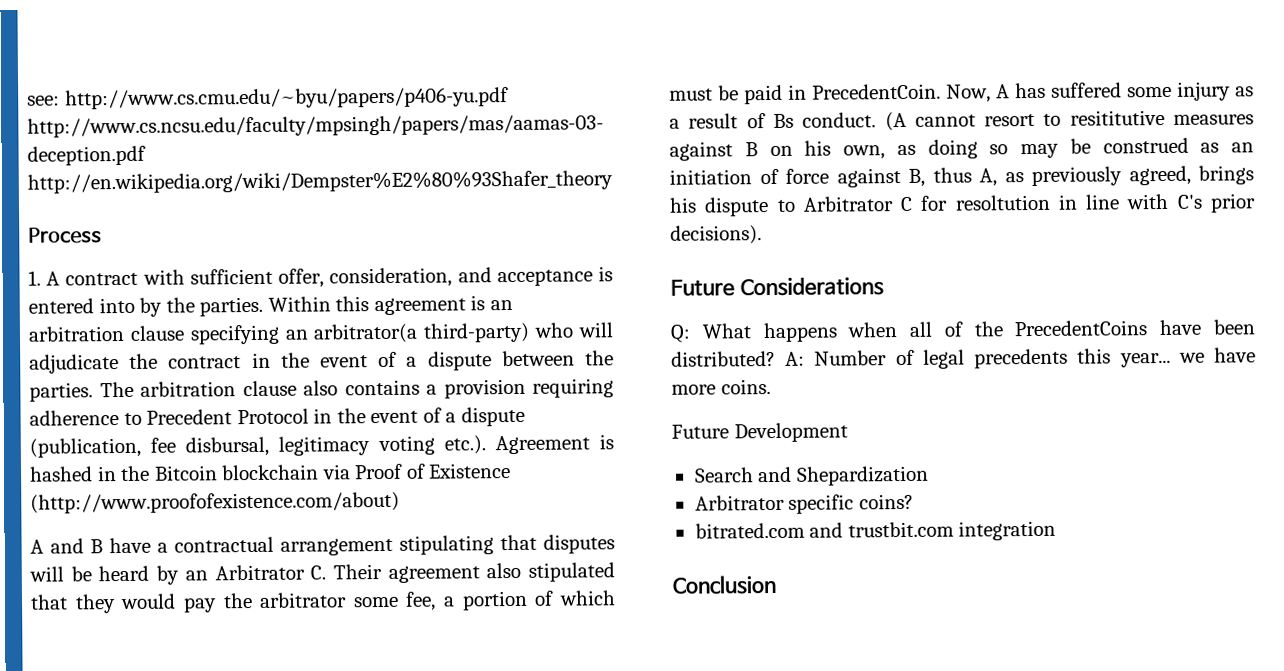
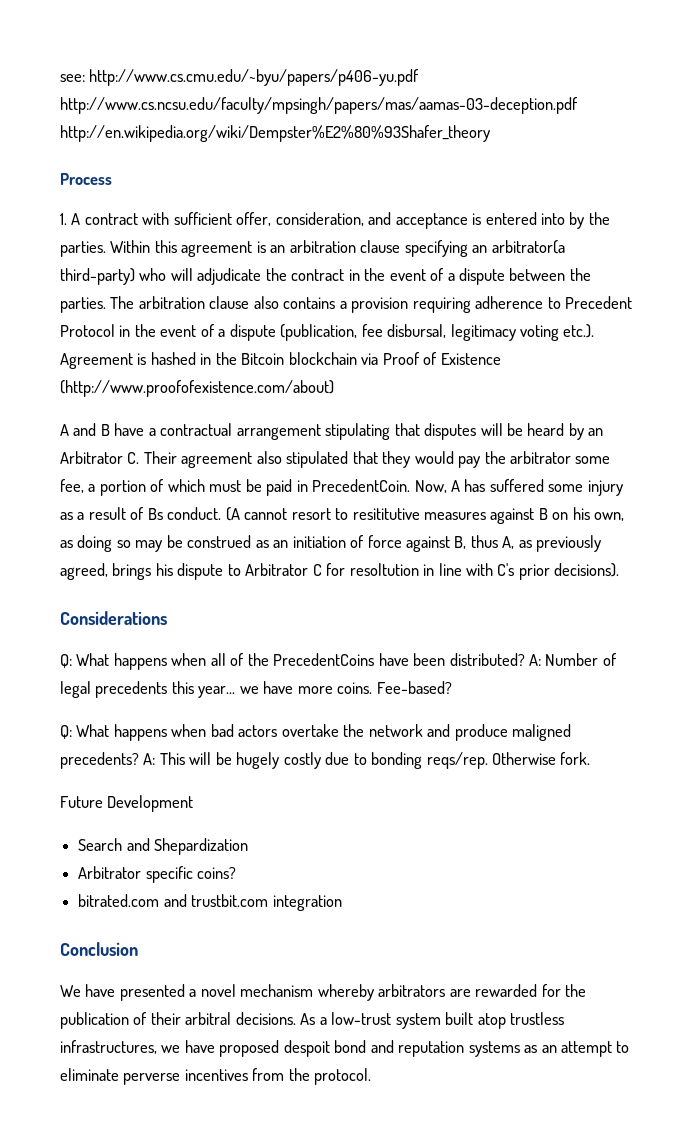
- Future Considerations
+ Considerations
+ Fee-based?
+ Q: What happens when bad actors overtake the network and produce maligned precedents? A: This will be hugely costly due to bonding reqs/rep. Otherwise fork.
+ We have presented a novel mechanism whereby arbitrators are rewarded for the publication of their arbitral decisions. As a low-trust system built atop trustless infrastructures, we have proposed despoit bond and reputation systems as an attempt to eliminate perverse incentives from the protocol.

